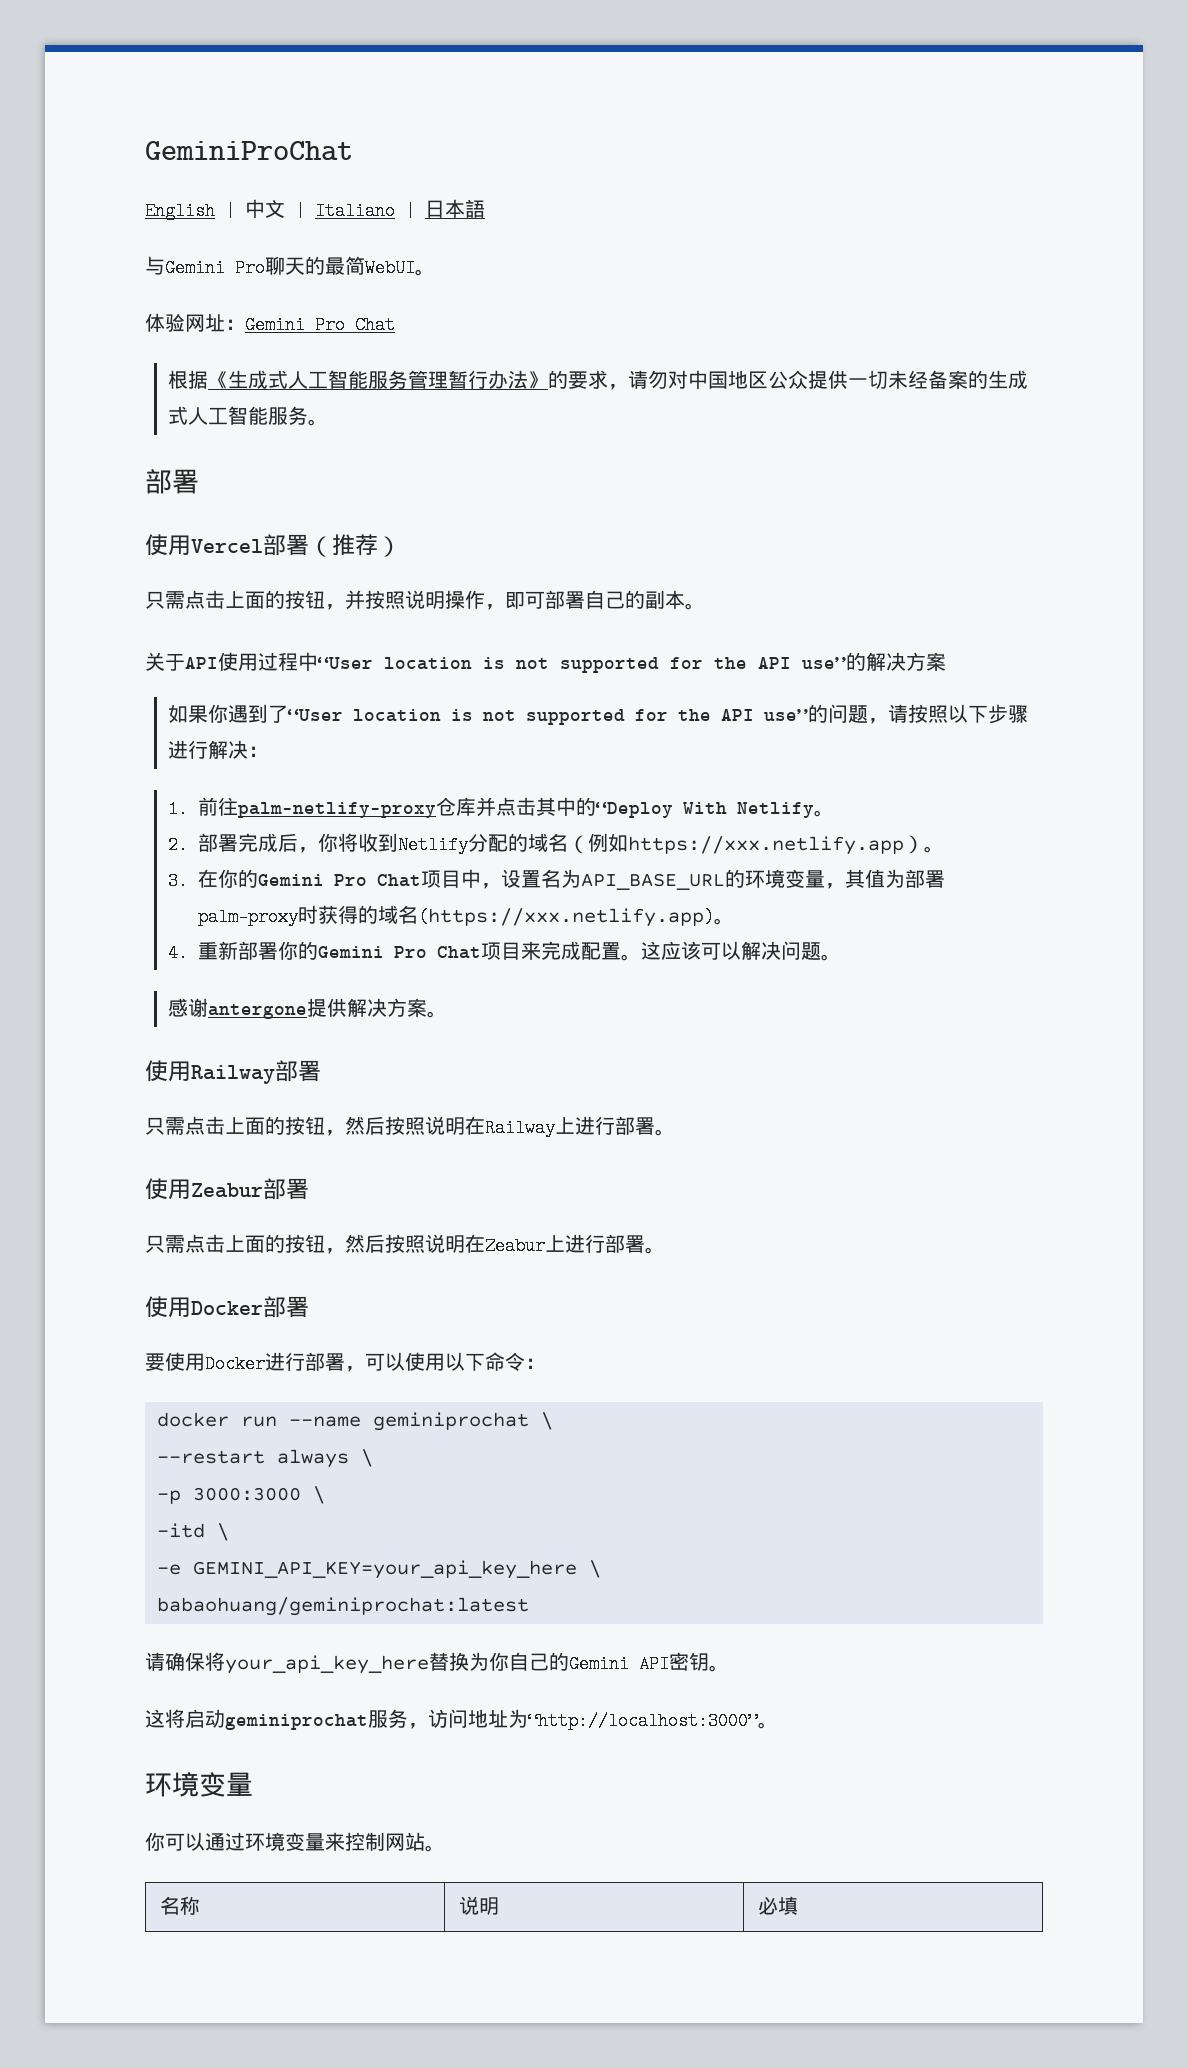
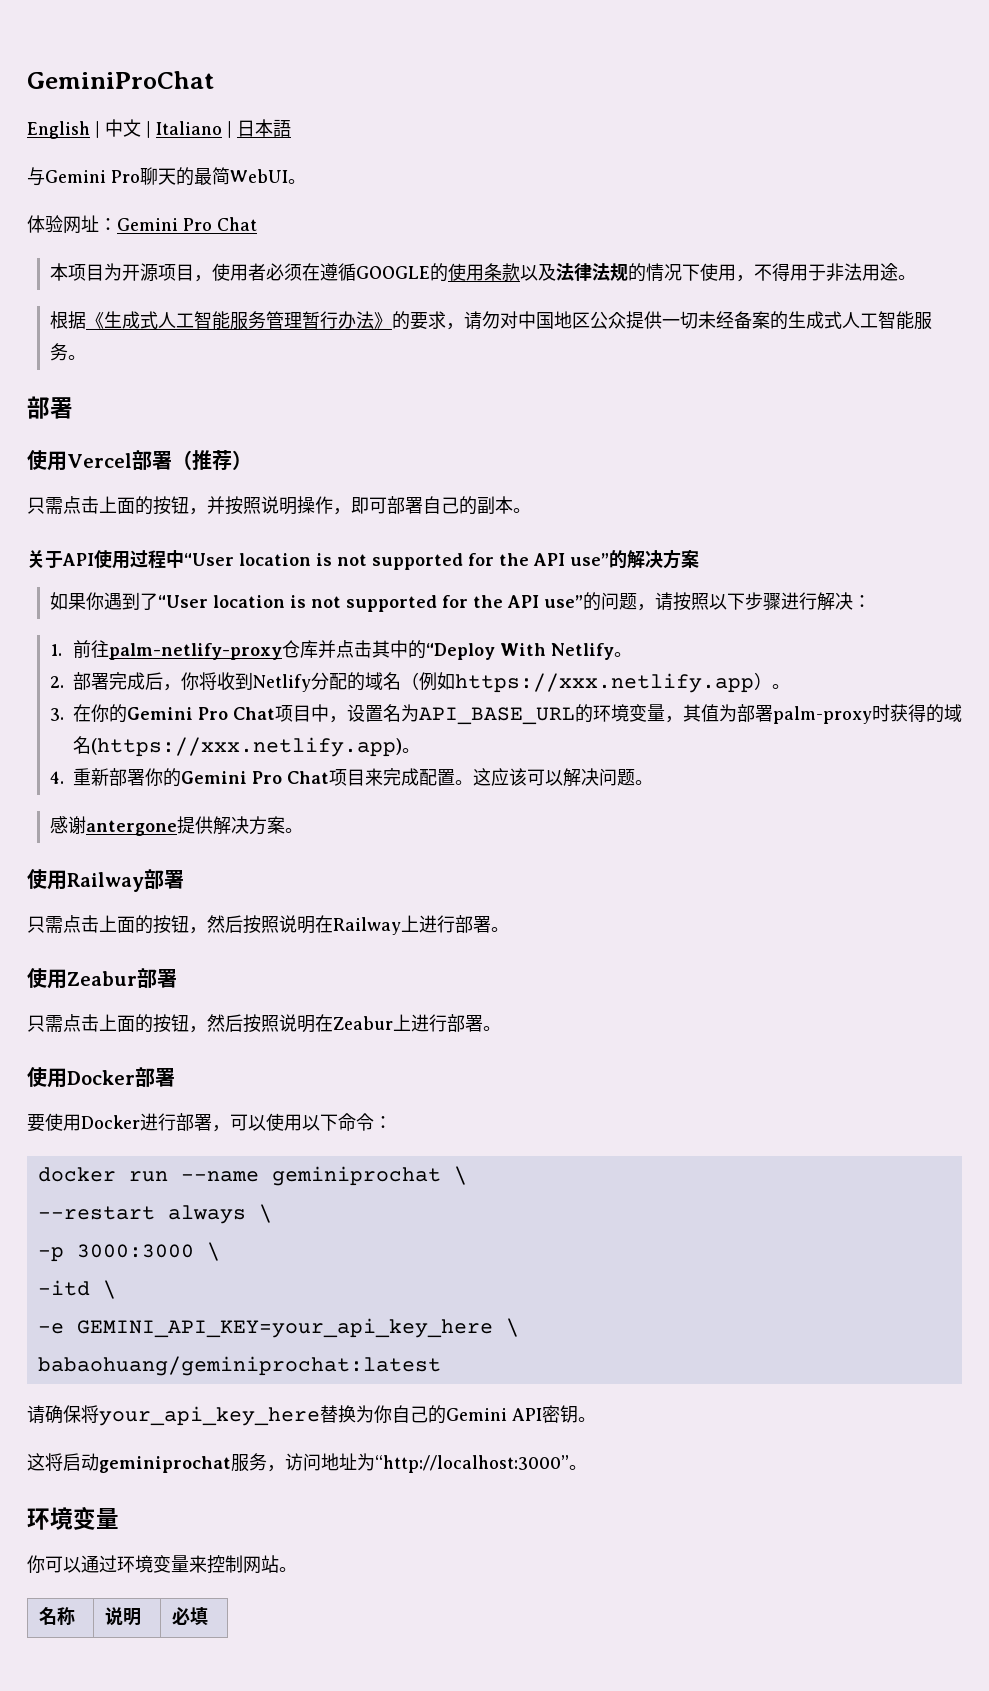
+ 本项目为开源项目，使用者必须在遵循GOOGLE的使用条款以及法律法规的情况下使用，不得用于非法用途。

